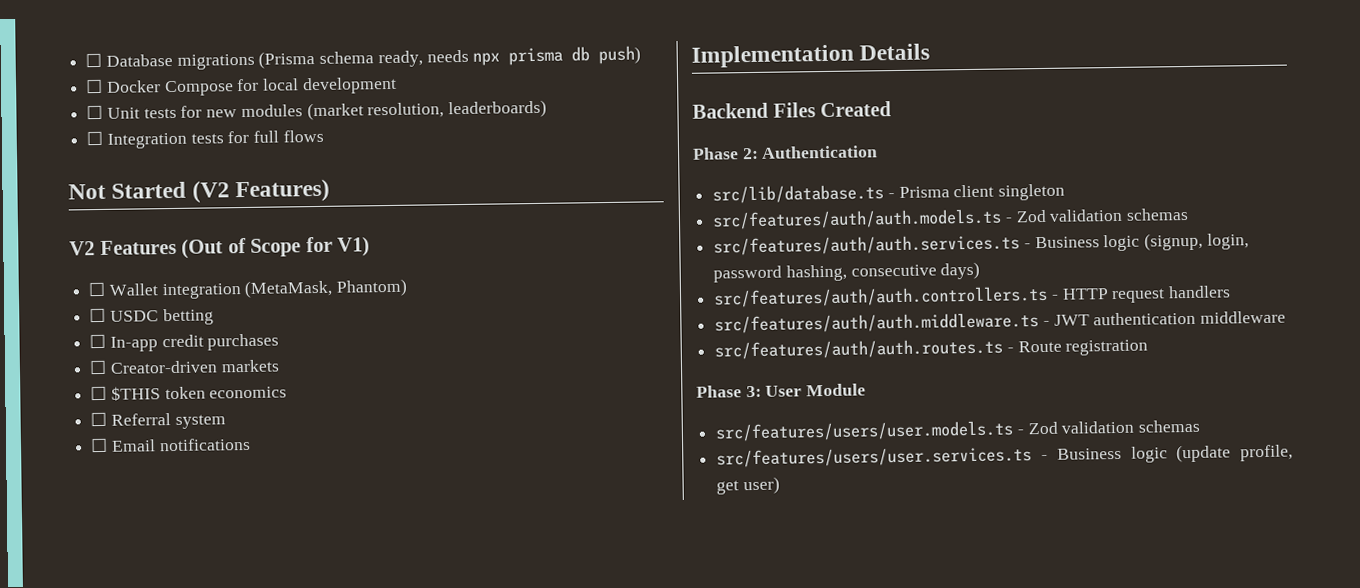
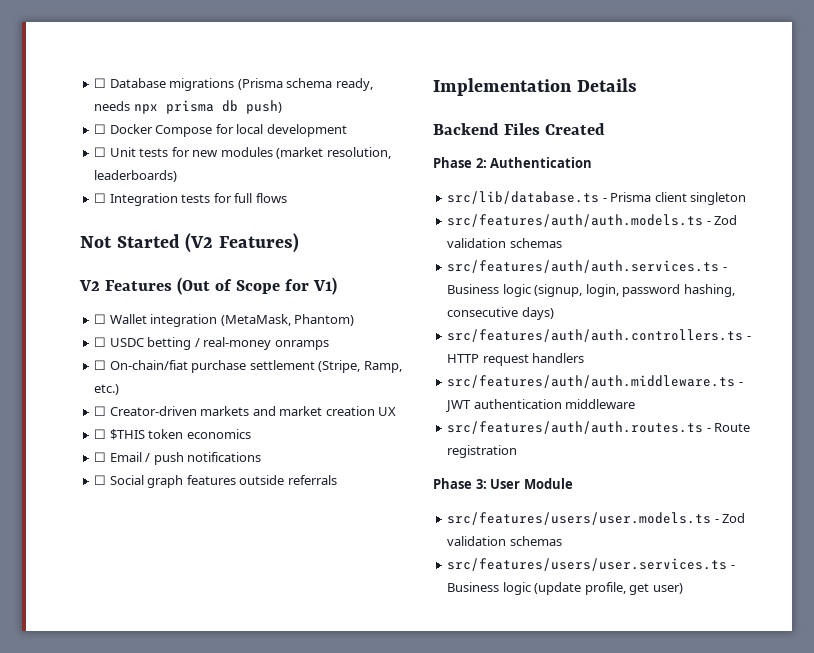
- ☐ USDC betting
- ☐ In-app credit purchases
+ ☐ USDC betting / real-money onramps
+ ☐ On-chain/fiat purchase settlement (Stripe, Ramp, etc.)
- ☐ Creator-driven markets
+ ☐ Creator-driven markets and market creation UX
- ☐ Referral system
- ☐ Email notifications
+ ☐ Email / push notifications
+ ☐ Social graph features outside referrals

